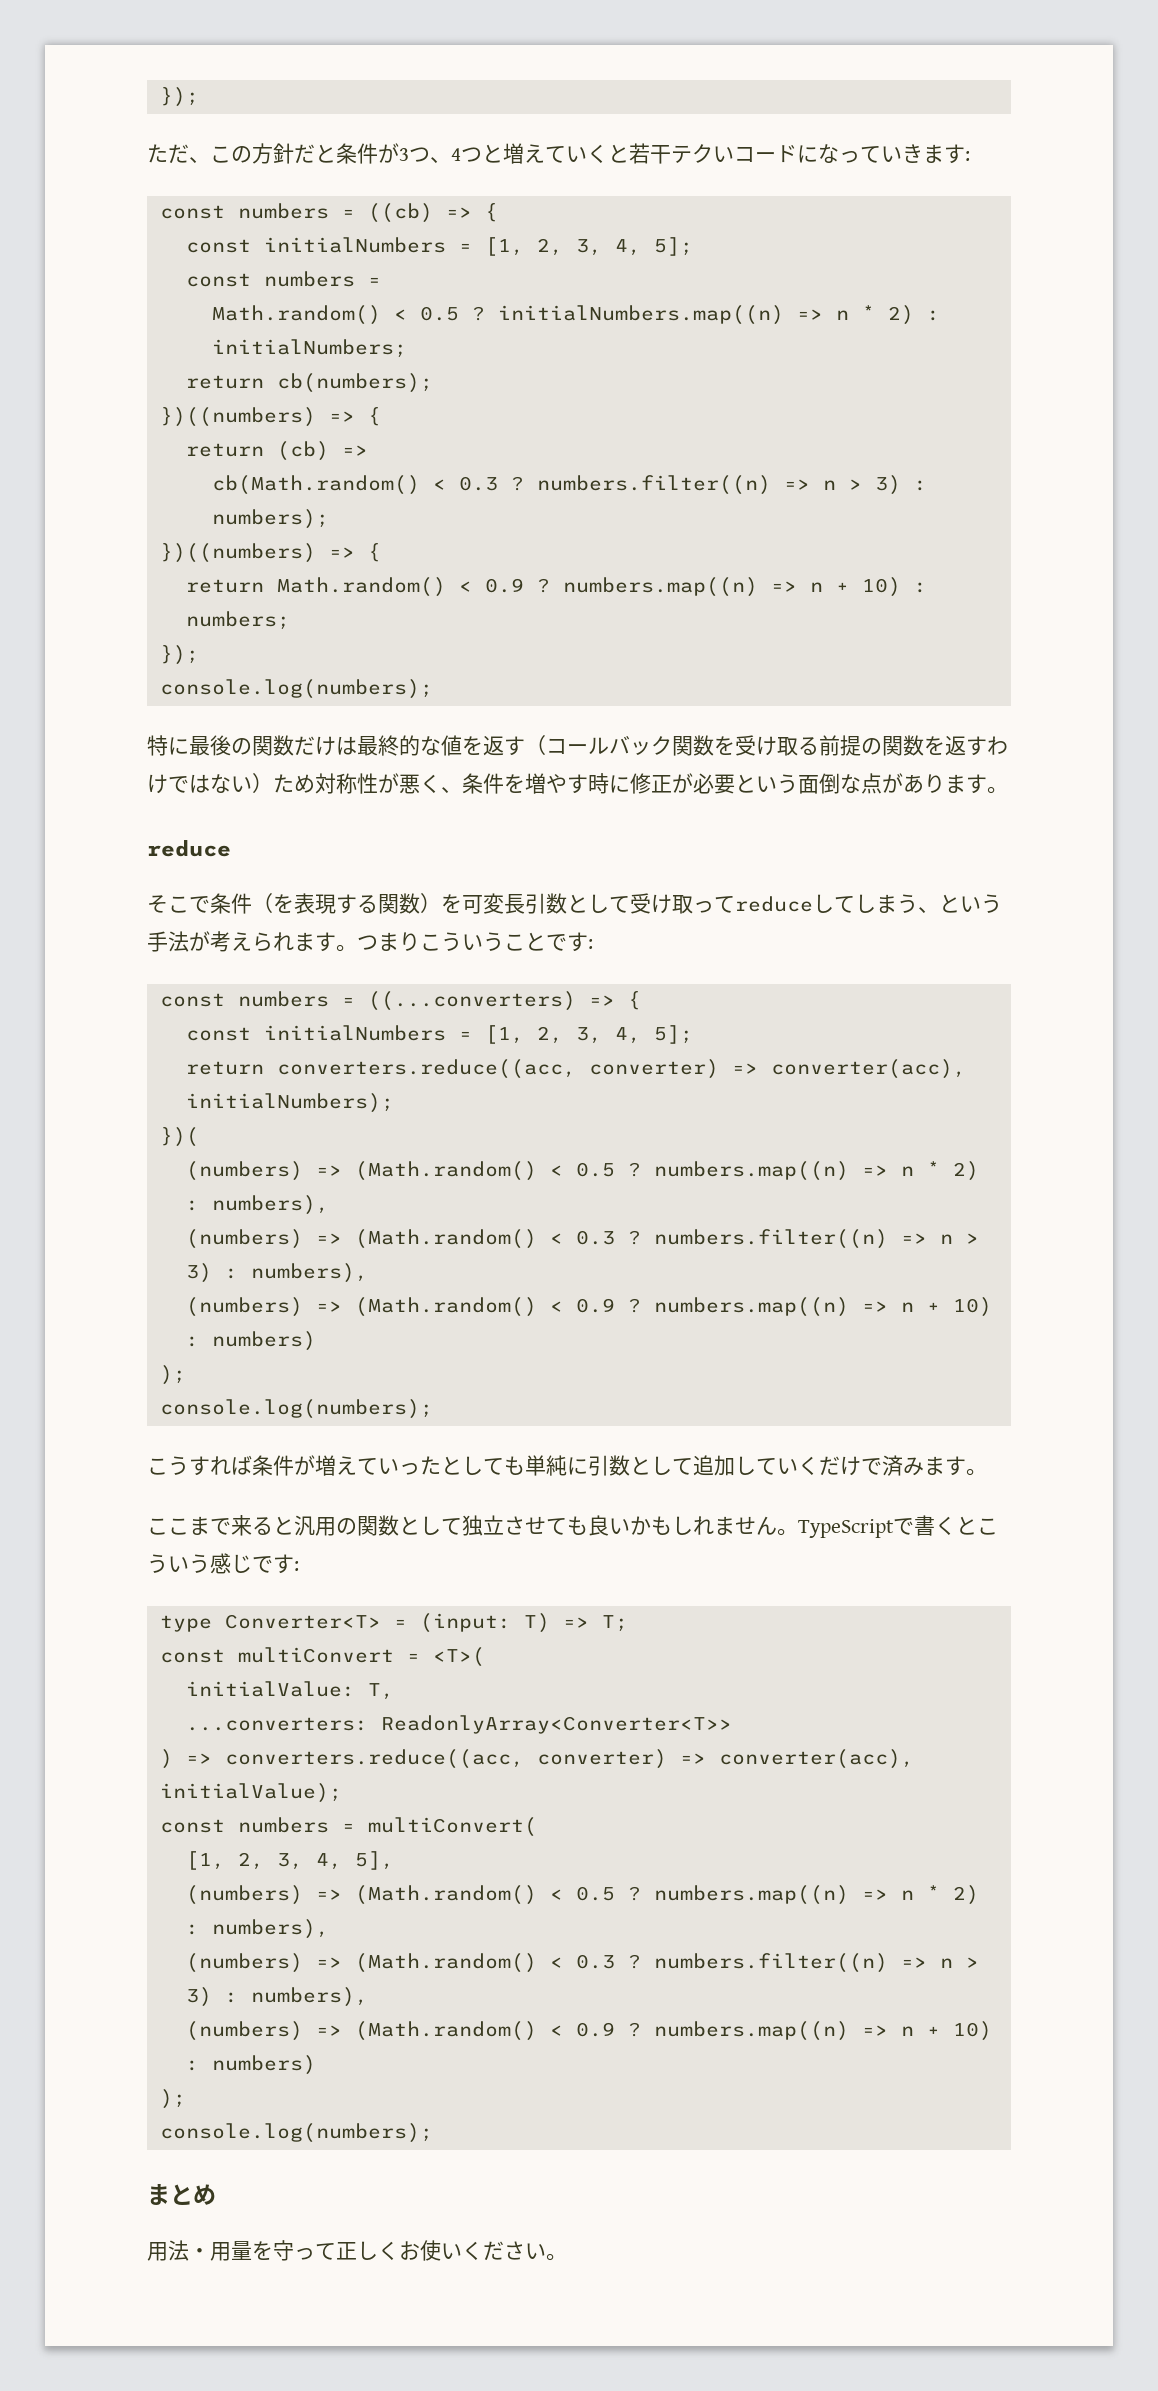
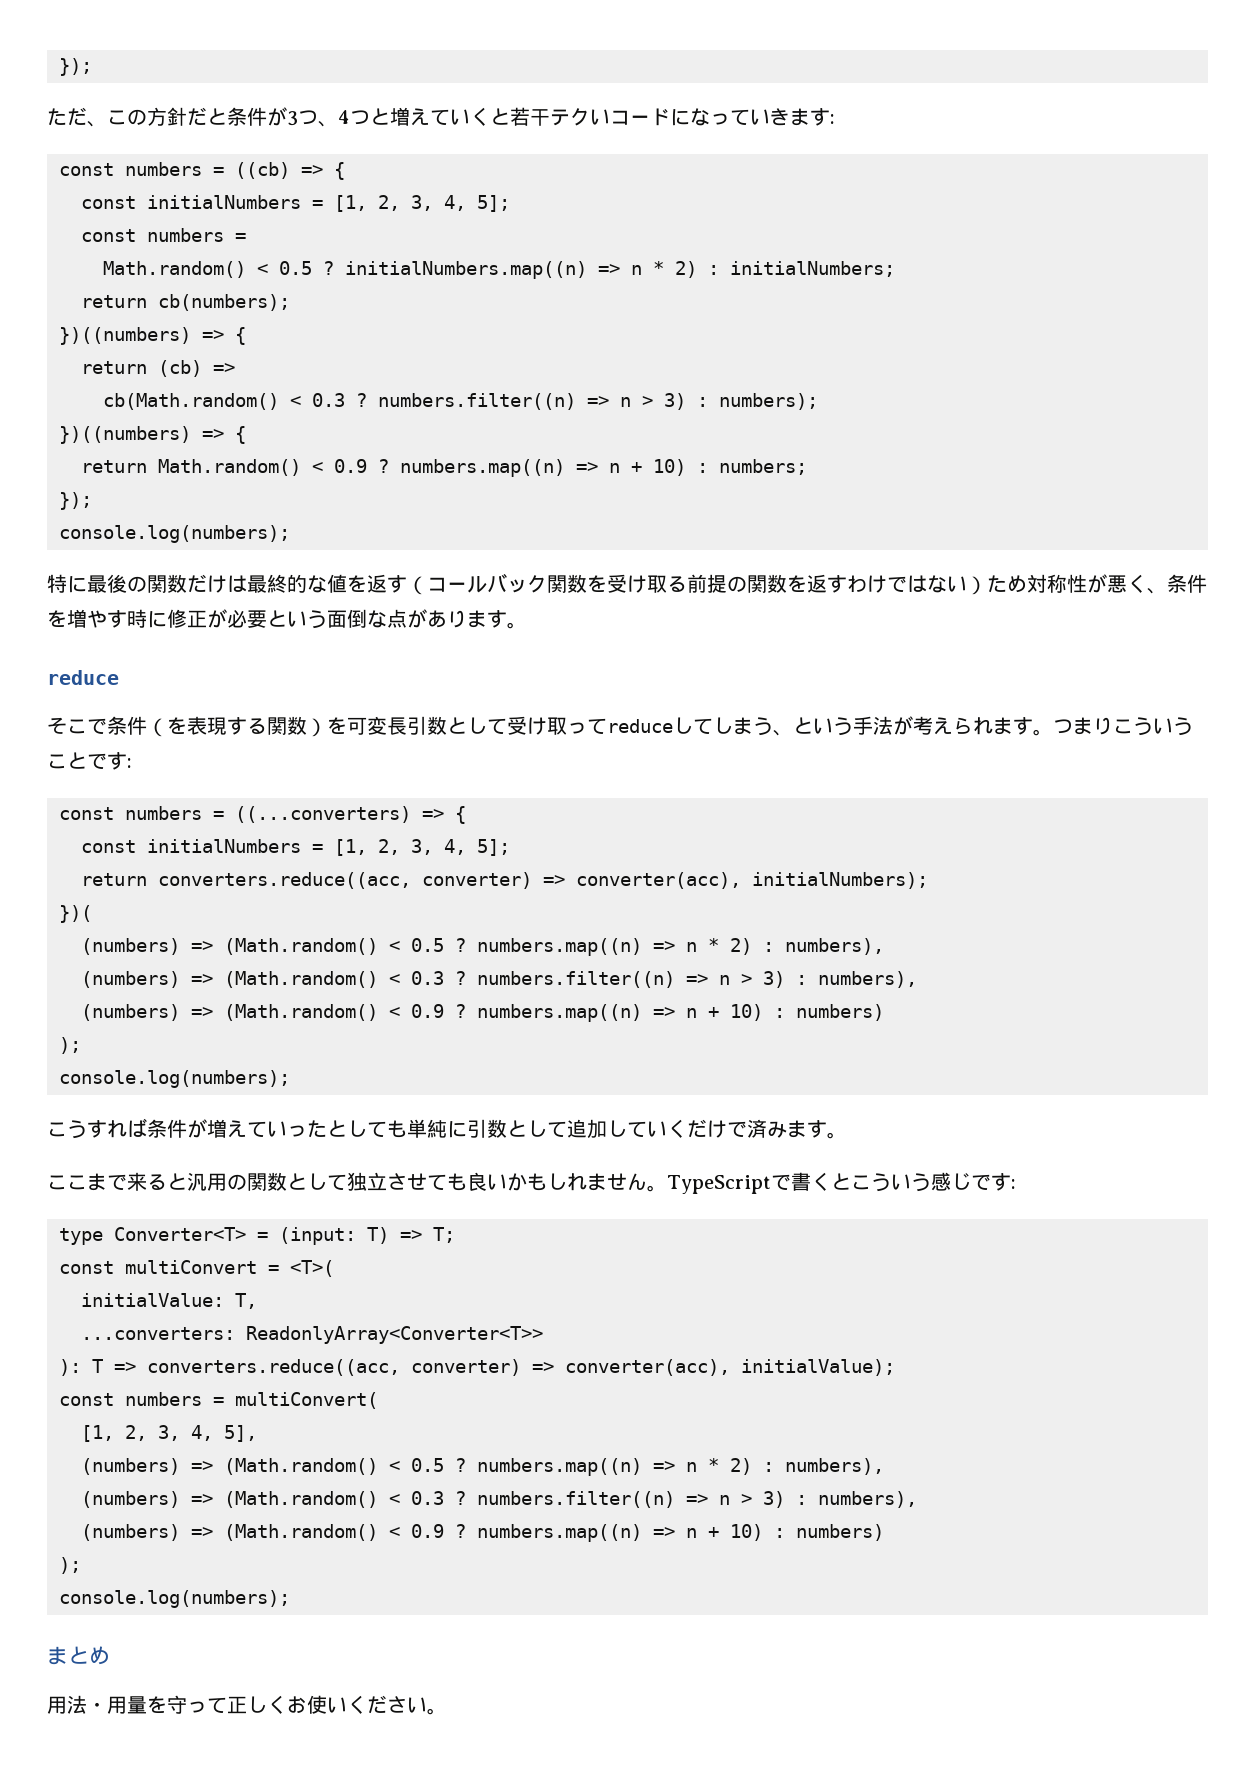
- ) => converters.reduce((acc, converter) => converter(acc), initialValue);
+ ): T => converters.reduce((acc, converter) => converter(acc), initialValue);

